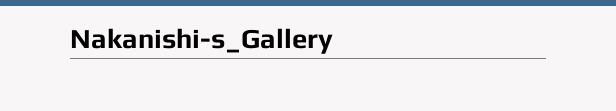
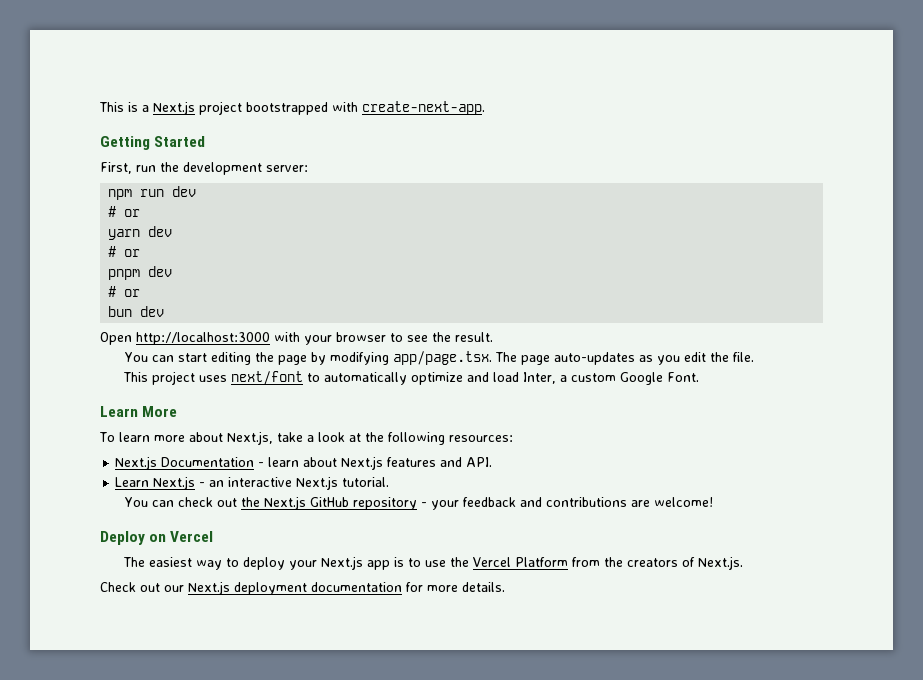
- Nakanishi-s_Gallery
+ This is a Next.js project bootstrapped with create-next-app.
+ Getting Started
+ First, run the development server:
+ npm run dev
+ # or
+ yarn dev
+ # or
+ pnpm dev
+ # or
+ bun dev
+ Open http://localhost:3000 with your browser to see the result.
+ You can start editing the page by modifying app/page.tsx. The page auto-updates as you edit the file.
+ This project uses next/font to automatically optimize and load Inter, a custom Google Font.
+ Learn More
+ To learn more about Next.js, take a look at the following resources:
+ Next.js Documentation - learn about Next.js features and API.
+ Learn Next.js - an interactive Next.js tutorial.
+ You can check out the Next.js GitHub repository - your feedback and contributions are welcome!
+ Deploy on Vercel
+ The easiest way to deploy your Next.js app is to use the Vercel Platform from the creators of Next.js.
+ Check out our Next.js deployment documentation for more details.

